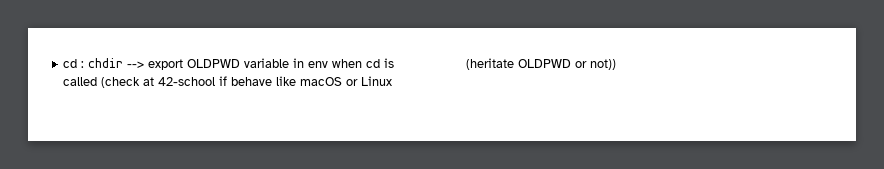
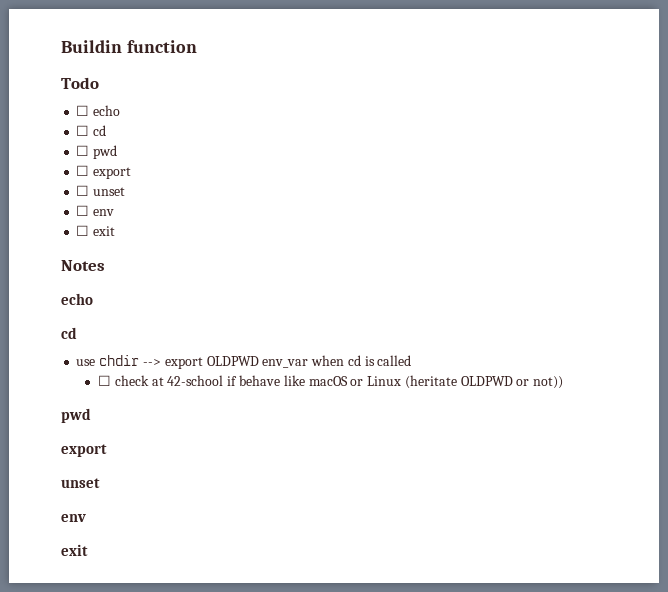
- cd : chdir --> export OLDPWD variable in env when cd is called (check at 42-school if behave like macOS or Linux (heritate OLDPWD or not))
+ Buildin function
+ Todo
+ ☐ echo
+ ☐ cd
+ ☐ pwd
+ ☐ export
+ ☐ unset
+ ☐ env
+ ☐ exit
+ Notes
+ echo
+ cd
+ use chdir --> export OLDPWD env_var when cd is called
+ ☐ check at 42-school if behave like macOS or Linux (heritate OLDPWD or not))
+ pwd
+ export
+ unset
+ env
+ exit

